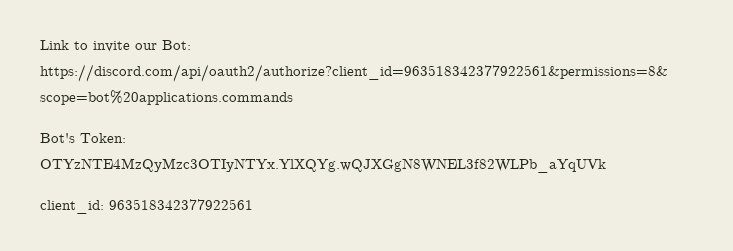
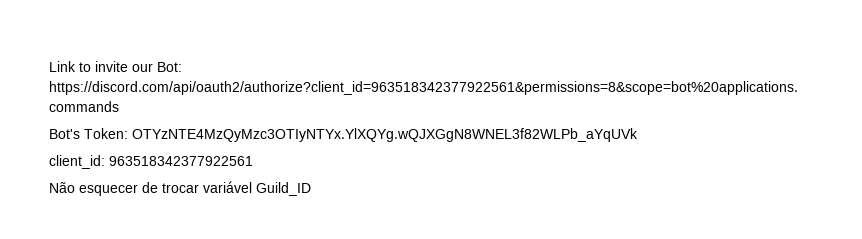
+ Não esquecer de trocar variável Guild_ID

